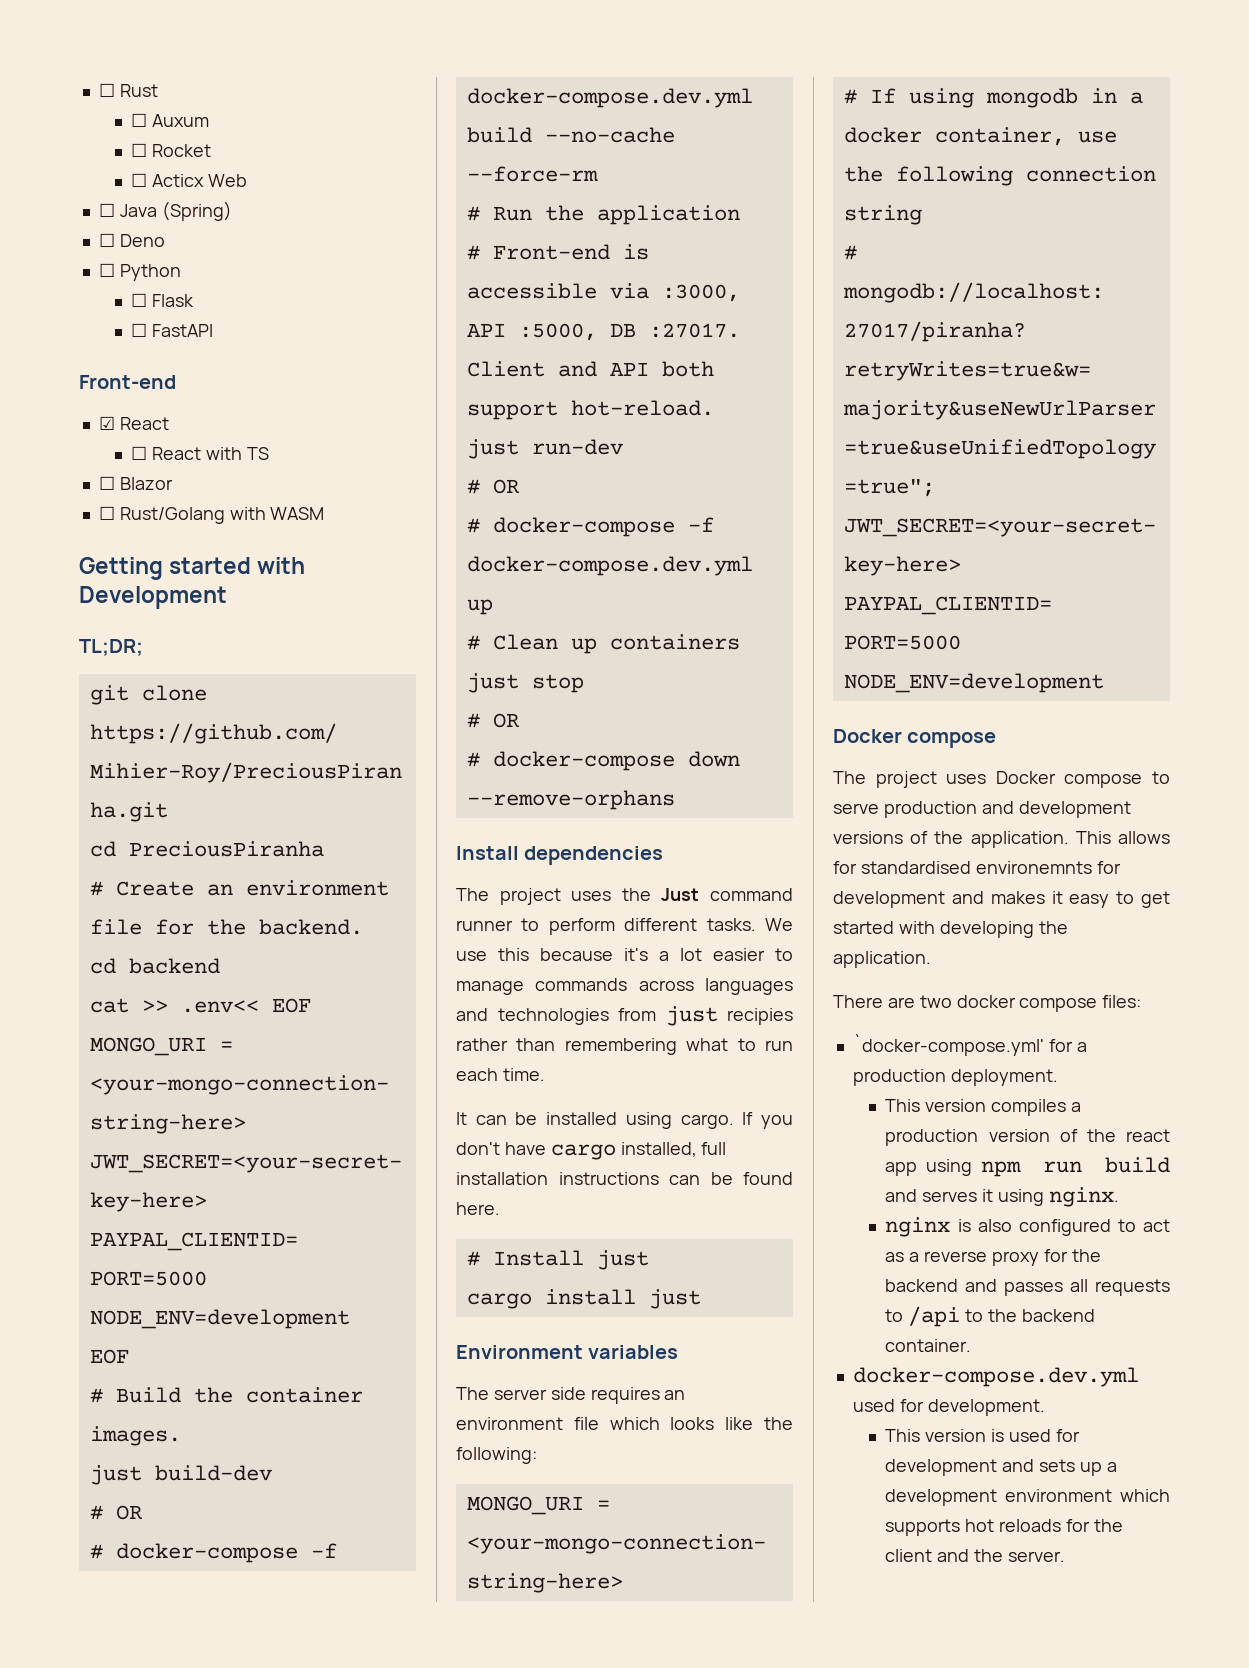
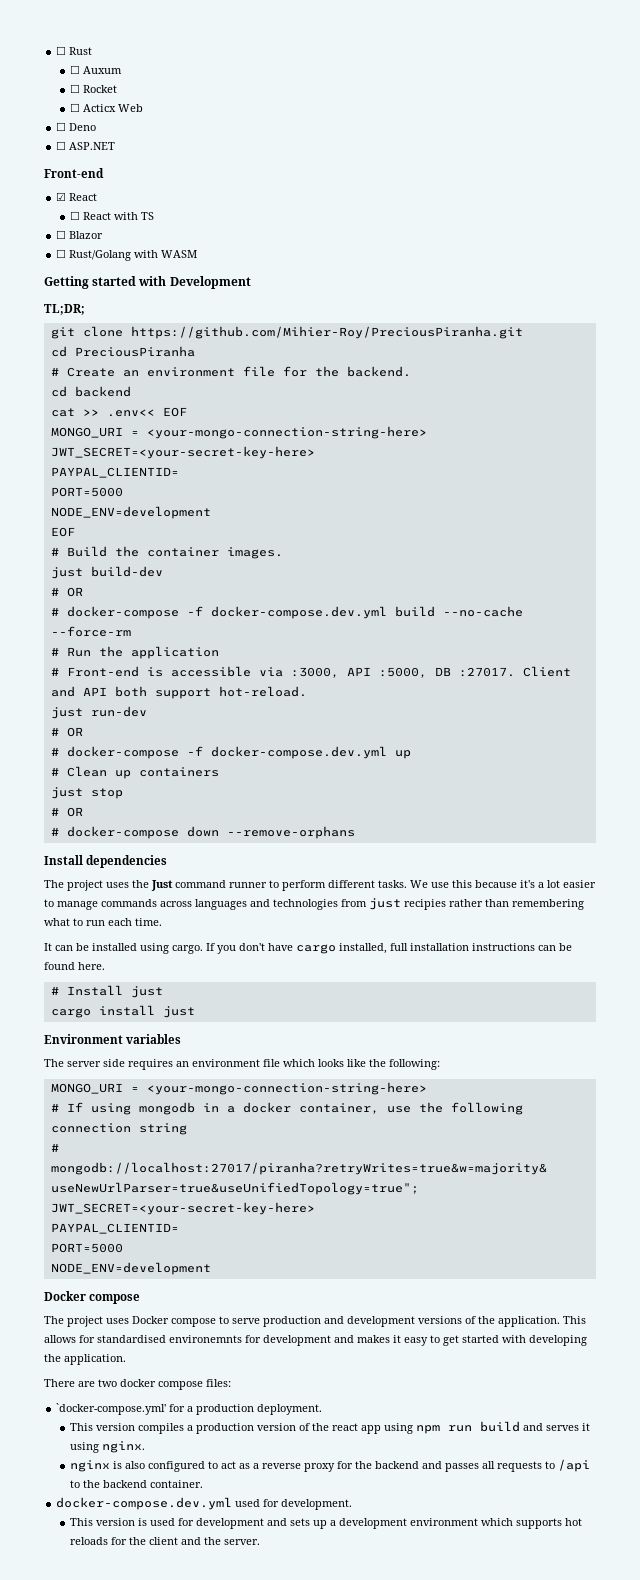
- ☐ Java (Spring)
- ☐ Python
- ☐ Flask
- ☐ FastAPI
+ ☐ ASP.NET

